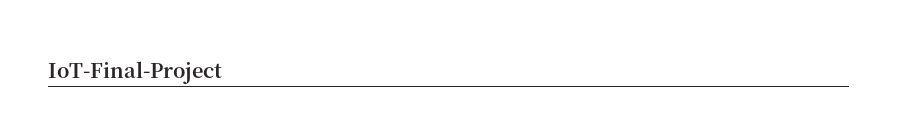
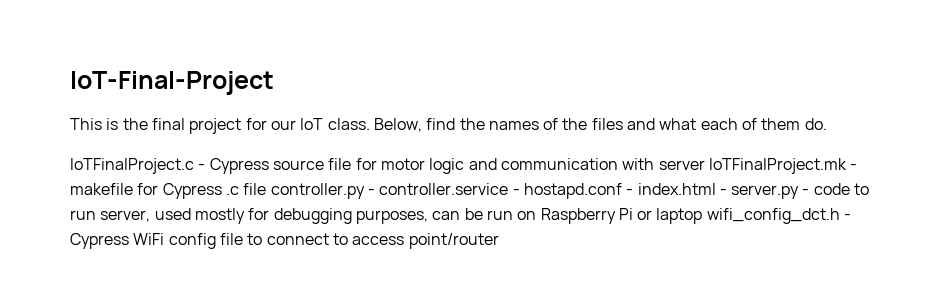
+ This is the final project for our IoT class. Below, find the names of the files and what each of them do.
+ IoTFinalProject.c - Cypress source file for motor logic and communication with server IoTFinalProject.mk - makefile for Cypress .c file controller.py - controller.service - hostapd.conf - index.html - server.py - code to run server, used mostly for debugging purposes, can be run on Raspberry Pi or laptop wifi_config_dct.h - Cypress WiFi config file to connect to access point/router

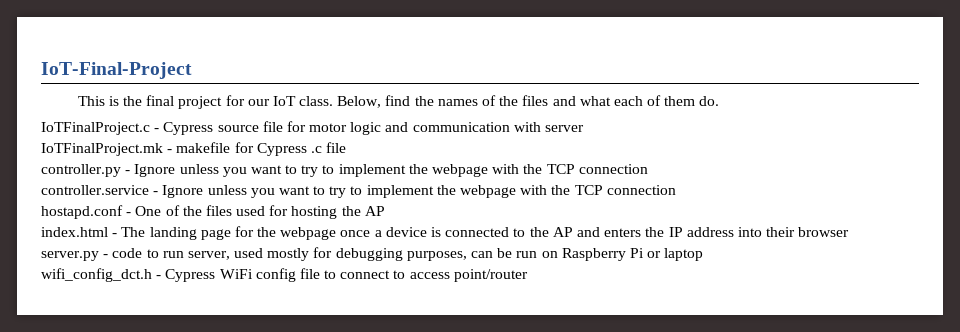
- IoTFinalProject.c - Cypress source file for motor logic and communication with server IoTFinalProject.mk - makefile for Cypress .c file controller.py - controller.service - hostapd.conf - index.html - server.py - code to run server, used mostly for debugging purposes, can be run on Raspberry Pi or laptop wifi_config_dct.h - Cypress WiFi config file to connect to access point/router
+ IoTFinalProject.c - Cypress source file for motor logic and communication with server
+ IoTFinalProject.mk - makefile for Cypress .c file
+ controller.py - Ignore unless you want to try to implement the webpage with the TCP connection
+ controller.service - Ignore unless you want to try to implement the webpage with the TCP connection
+ hostapd.conf - One of the files used for hosting the AP
+ index.html - The landing page for the webpage once a device is connected to the AP and enters the IP address into their browser
+ server.py - code to run server, used mostly for debugging purposes, can be run on Raspberry Pi or laptop
+ wifi_config_dct.h - Cypress WiFi config file to connect to access point/router

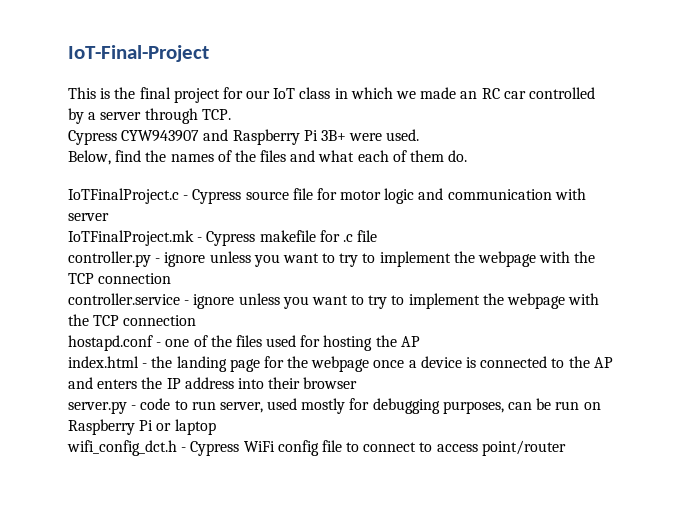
- This is the final project for our IoT class. Below, find the names of the files and what each of them do.
+ This is the final project for our IoT class in which we made an RC car controlled by a server through TCP.
+ Cypress CYW943907 and Raspberry Pi 3B+ were used.
+ Below, find the names of the files and what each of them do.
- IoTFinalProject.mk - makefile for Cypress .c file
+ IoTFinalProject.mk - Cypress makefile for .c file
- controller.py - Ignore unless you want to try to implement the webpage with the TCP connection
+ controller.py - ignore unless you want to try to implement the webpage with the TCP connection
- controller.service - Ignore unless you want to try to implement the webpage with the TCP connection
+ controller.service - ignore unless you want to try to implement the webpage with the TCP connection
- hostapd.conf - One of the files used for hosting the AP
+ hostapd.conf - one of the files used for hosting the AP
- index.html - The landing page for the webpage once a device is connected to the AP and enters the IP address into their browser
+ index.html - the landing page for the webpage once a device is connected to the AP and enters the IP address into their browser

